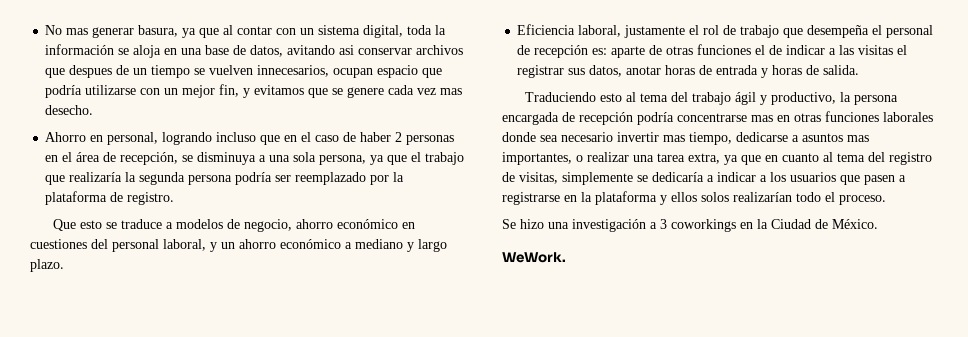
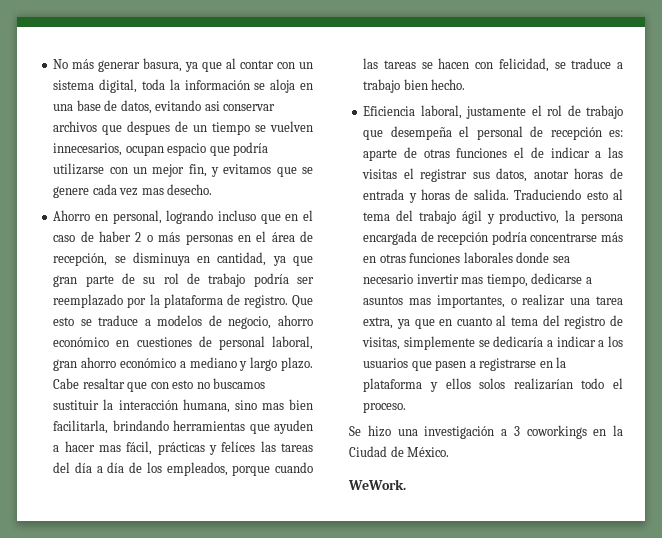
- No mas generar basura, ya que al contar con un sistema digital, toda la información se aloja en una base de datos, avitando asi conservar archivos que despues de un tiempo se vuelven innecesarios, ocupan espacio que podría utilizarse con un mejor fin, y evitamos que se genere cada vez mas desecho.
+ No más generar basura, ya que al contar con un sistema digital, toda la información se aloja en una base de datos, evitando asi conservar archivos que despues de un tiempo se vuelven innecesarios, ocupan espacio que podría utilizarse con un mejor fin, y evitamos que se genere cada vez mas desecho.
- Ahorro en personal, logrando incluso que en el caso de haber 2 personas en el área de recepción, se disminuya a una sola persona, ya que el trabajo que realizaría la segunda persona podría ser reemplazado por la plataforma de registro.
- Que esto se traduce a modelos de negocio, ahorro económico en cuestiones del personal laboral, y un ahorro económico a mediano y largo plazo.
+ Ahorro en personal, logrando incluso que en el caso de haber 2 o más personas en el área de recepción, se disminuya en cantidad, ya que gran parte de su rol de trabajo podría ser reemplazado por la plataforma de registro. Que esto se traduce a modelos de negocio, ahorro económico en cuestiones de personal laboral, gran ahorro económico a mediano y largo plazo. Cabe resaltar que con esto no buscamos sustituir la interacción humana, sino mas bien facilitarla, brindando herramientas que ayuden a hacer mas fácil, prácticas y felíces las tareas del día a día de los empleados, porque cuando las tareas se hacen con felicidad, se traduce a trabajo bien hecho.
- aparte de otras funciones el de indicar a las visitas el registrar sus datos, anotar horas de entrada y horas de salida.
- Traduciendo esto al tema del trabajo ágil y productivo, la persona encargada de recepción podría concentrarse mas en otras funciones laborales donde sea necesario invertir mas tiempo, dedicarse a asuntos mas importantes, o realizar una tarea extra, ya que en cuanto al tema del registro de visitas, simplemente se dedicaría a indicar a los usuarios que pasen a registrarse en la plataforma y ellos solos realizarían todo el proceso.
+ aparte de otras funciones el de indicar a las visitas el registrar sus datos, anotar horas de entrada y horas de salida. Traduciendo esto al tema del trabajo ágil y productivo, la persona encargada de recepción podría concentrarse más en otras funciones laborales donde sea necesario invertir mas tiempo, dedicarse a asuntos mas importantes, o realizar una tarea extra, ya que en cuanto al tema del registro de visitas, simplemente se dedicaría a indicar a los usuarios que pasen a registrarse en la plataforma y ellos solos realizarían todo el proceso.

